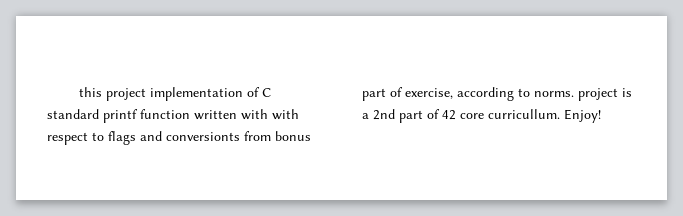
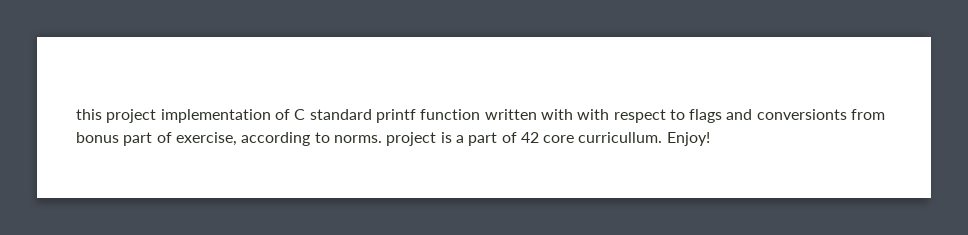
- this project implementation of C standard printf function written with with respect to flags and conversionts from bonus part of exercise, according to norms. project is a 2nd part of 42 core curricullum.
+ this project implementation of C standard printf function written with with respect to flags and conversionts from bonus part of exercise, according to norms. project is a part of 42 core curricullum.

